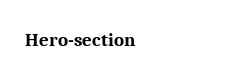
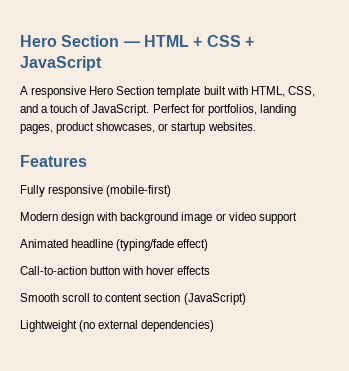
- Hero-section
+ Hero Section — HTML + CSS + JavaScript
+ A responsive Hero Section template built with HTML, CSS, and a touch of JavaScript. Perfect for portfolios, landing pages, product showcases, or startup websites.
+ Features
+ Fully responsive (mobile-first)
+ Modern design with background image or video support
+ Animated headline (typing/fade effect)
+ Call-to-action button with hover effects
+ Smooth scroll to content section (JavaScript)
+ Lightweight (no external dependencies)

